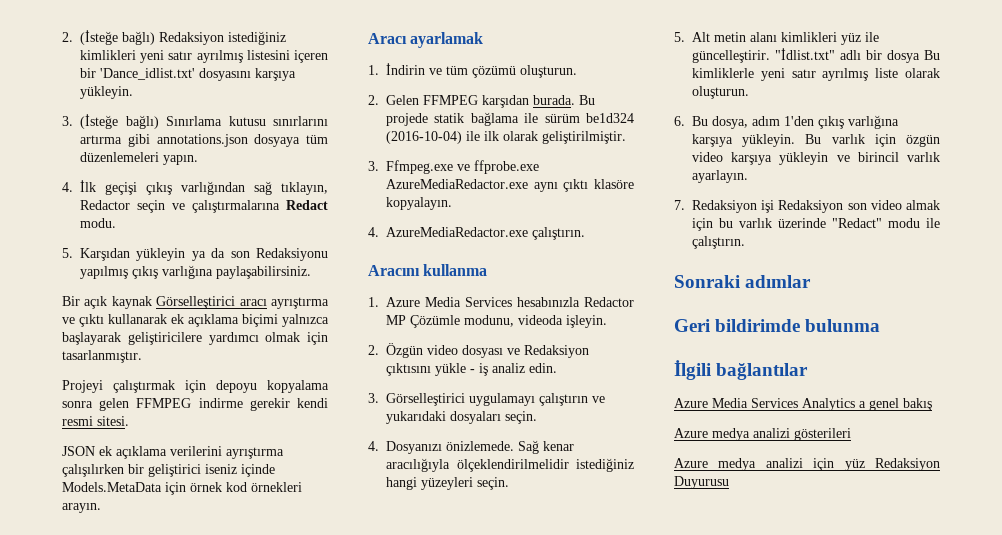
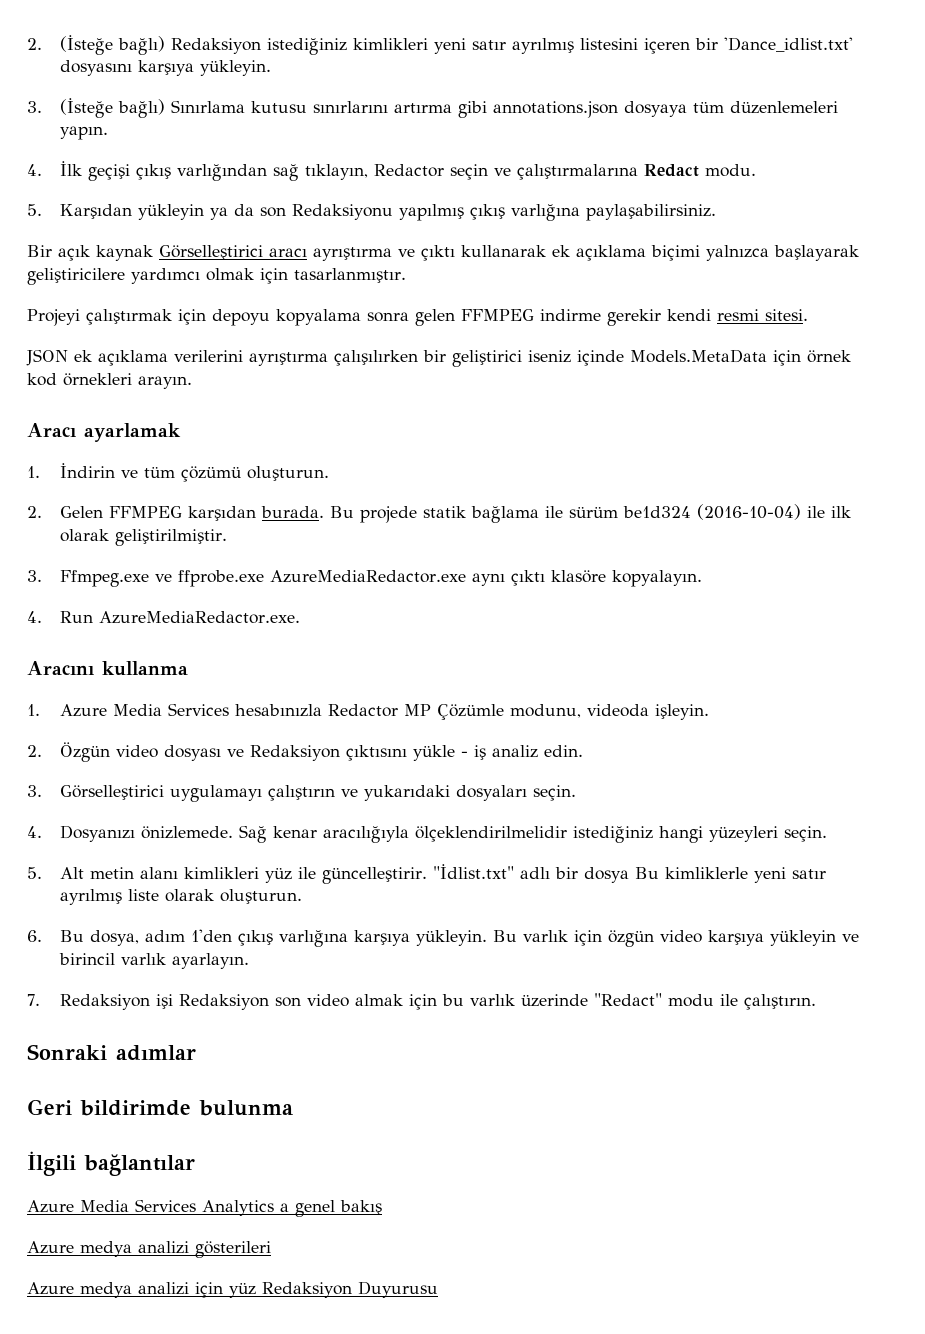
- 4. AzureMediaRedactor.exe çalıştırın.
+ 4. Run AzureMediaRedactor.exe.

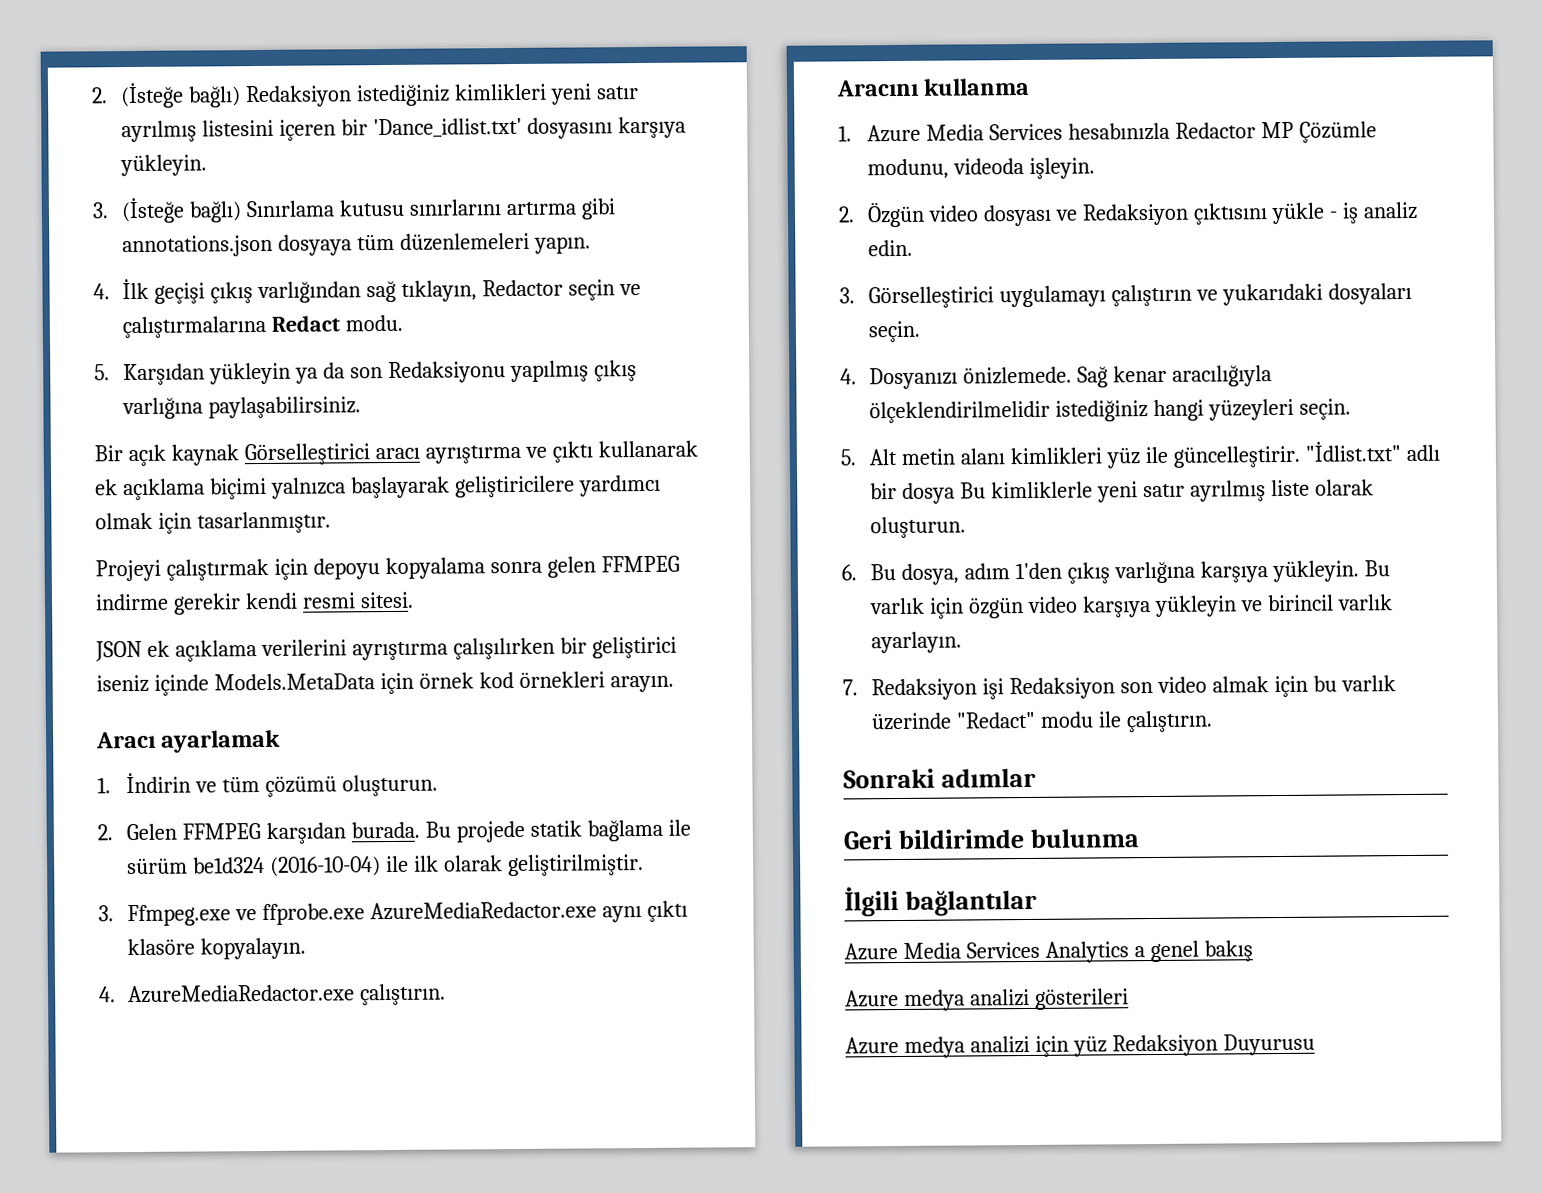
- 4. Run AzureMediaRedactor.exe.
+ 4. AzureMediaRedactor.exe çalıştırın.

